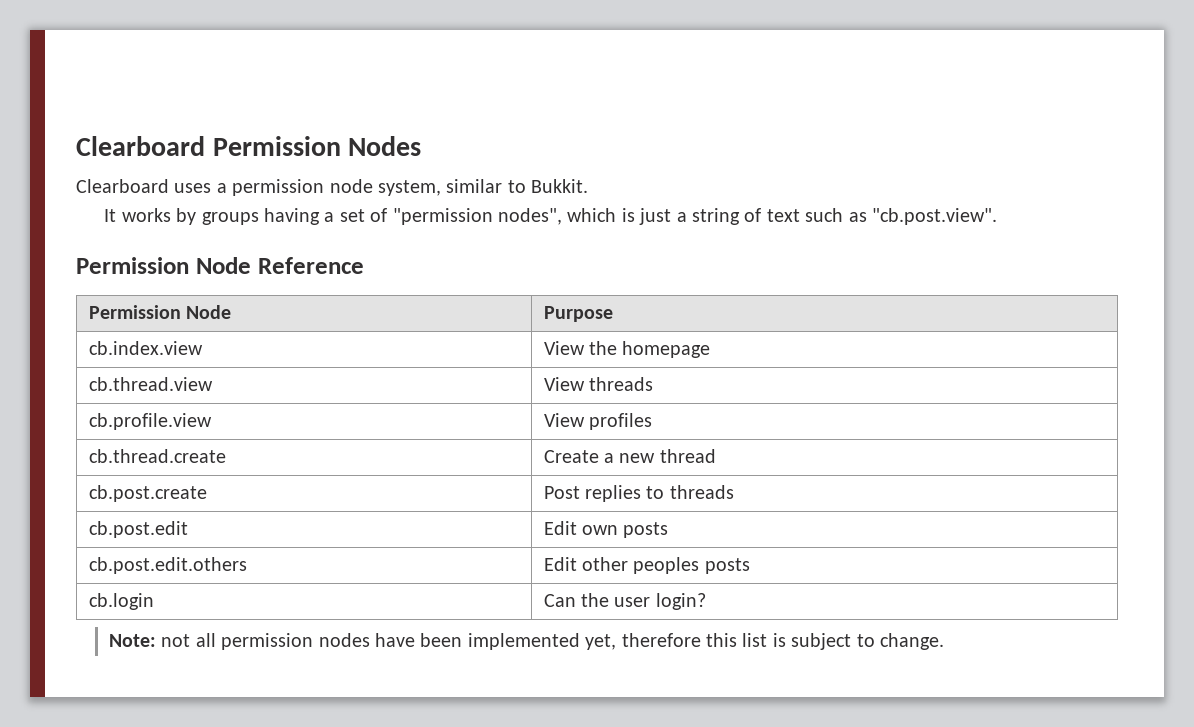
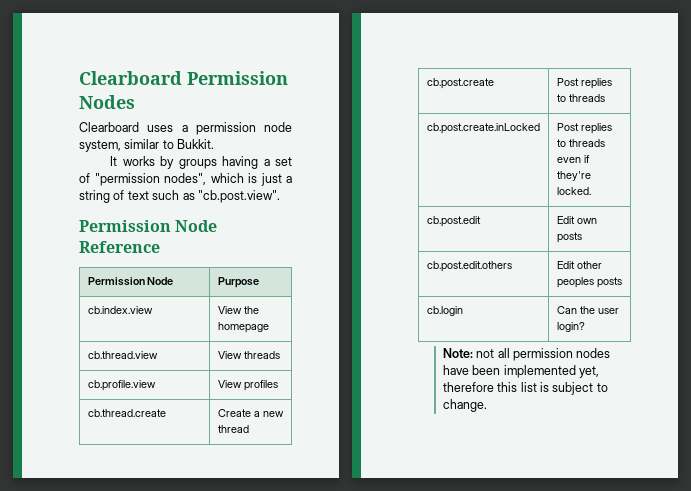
+ cb.post.create.inLocked | Post replies to threads even if they're locked.

